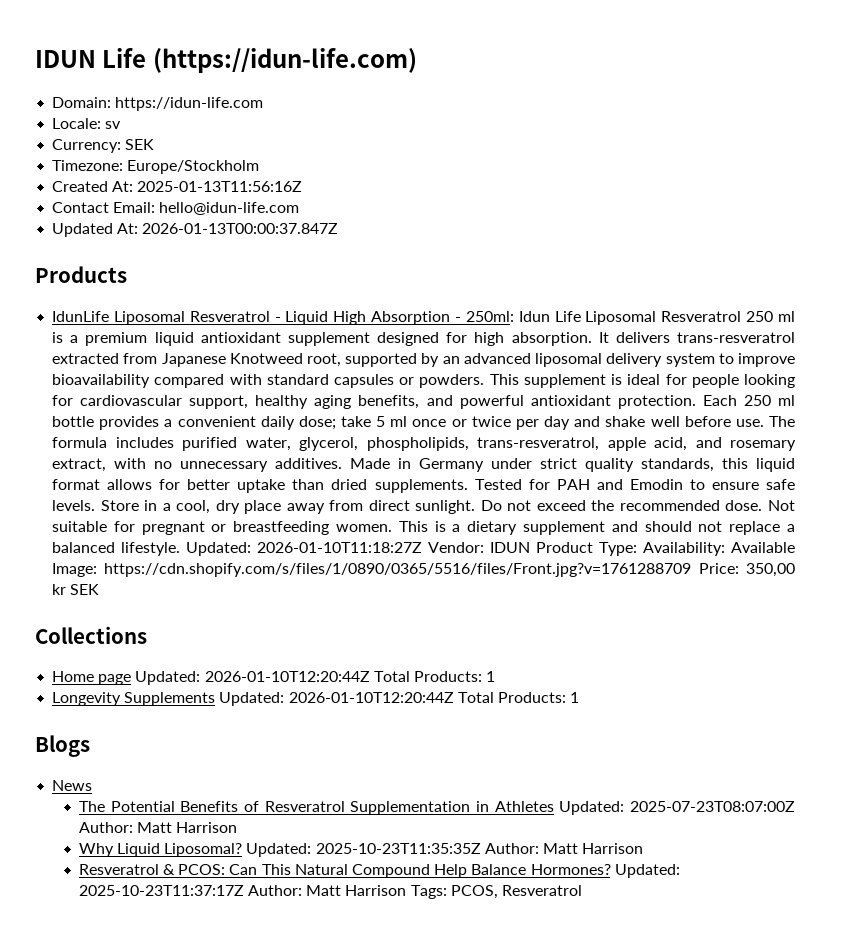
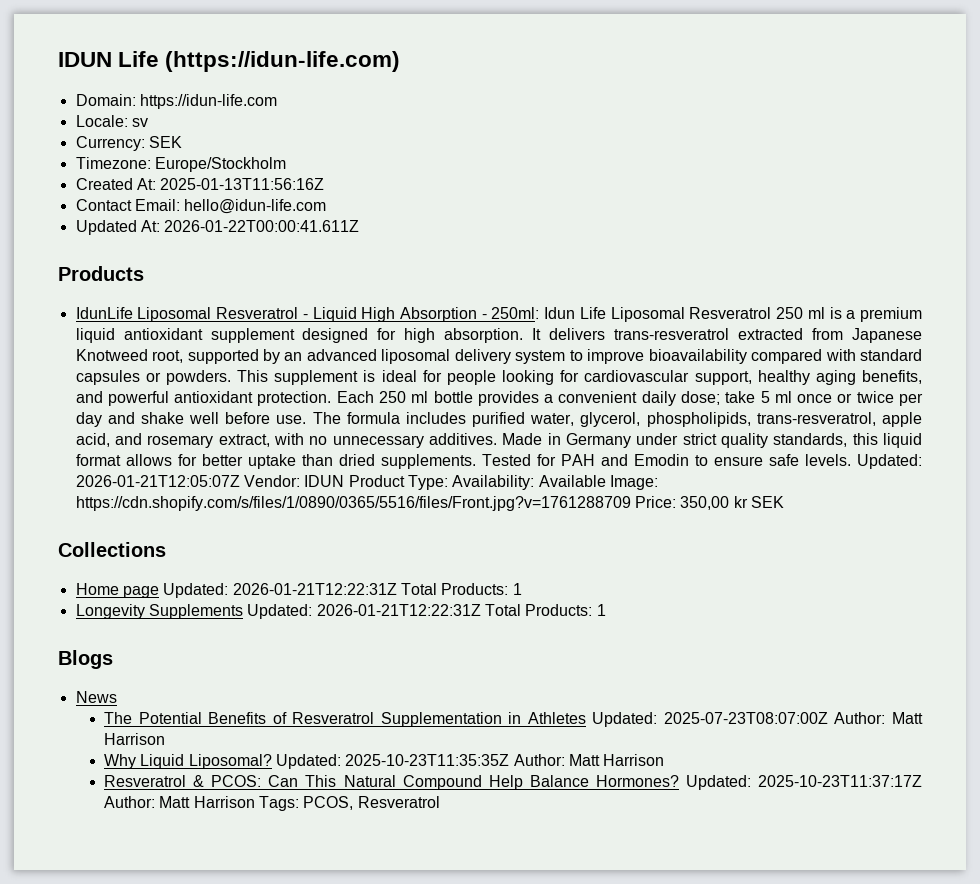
- Updated At: 2026-01-13T00:00:37.847Z
+ Updated At: 2026-01-22T00:00:41.611Z
- Store in a cool, dry place away from direct sunlight. Do not exceed the recommended dose. Not suitable for pregnant or breastfeeding women. This is a dietary supplement and should not replace a balanced lifestyle. Updated: 2026-01-10T11:18:27Z Vendor: IDUN Product Type: Availability: Available Image: https://cdn.shopify.com/s/files/1/0890/0365/5516/files/Front.jpg?v=1761288709 Price: 350,00 kr SEK
+ Updated: 2026-01-21T12:05:07Z Vendor: IDUN Product Type: Availability: Available Image: https://cdn.shopify.com/s/files/1/0890/0365/5516/files/Front.jpg?v=1761288709 Price: 350,00 kr SEK
- Home page Updated: 2026-01-10T12:20:44Z Total Products: 1
+ Home page Updated: 2026-01-21T12:22:31Z Total Products: 1
- Longevity Supplements Updated: 2026-01-10T12:20:44Z Total Products: 1
+ Longevity Supplements Updated: 2026-01-21T12:22:31Z Total Products: 1

